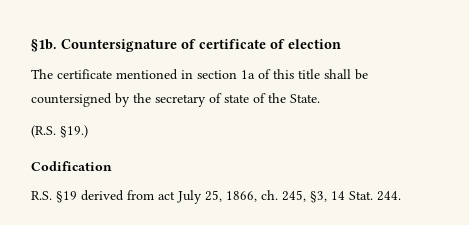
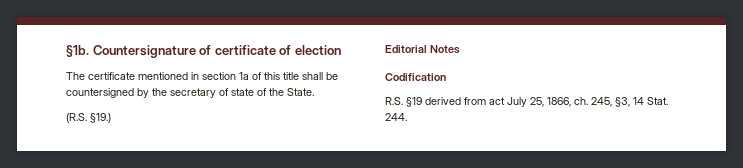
+ Editorial Notes

